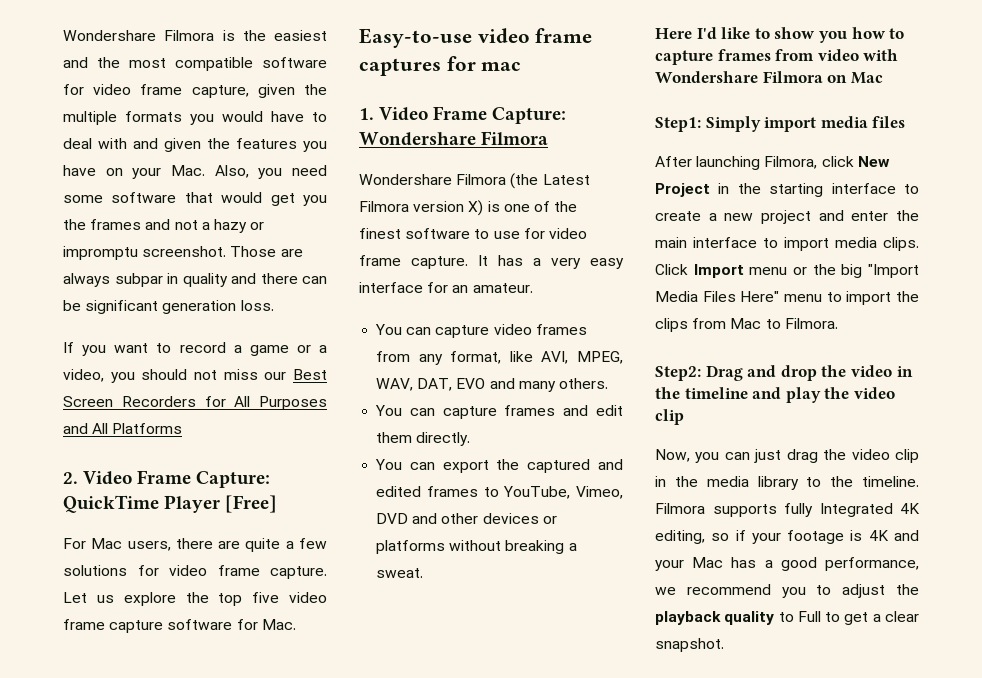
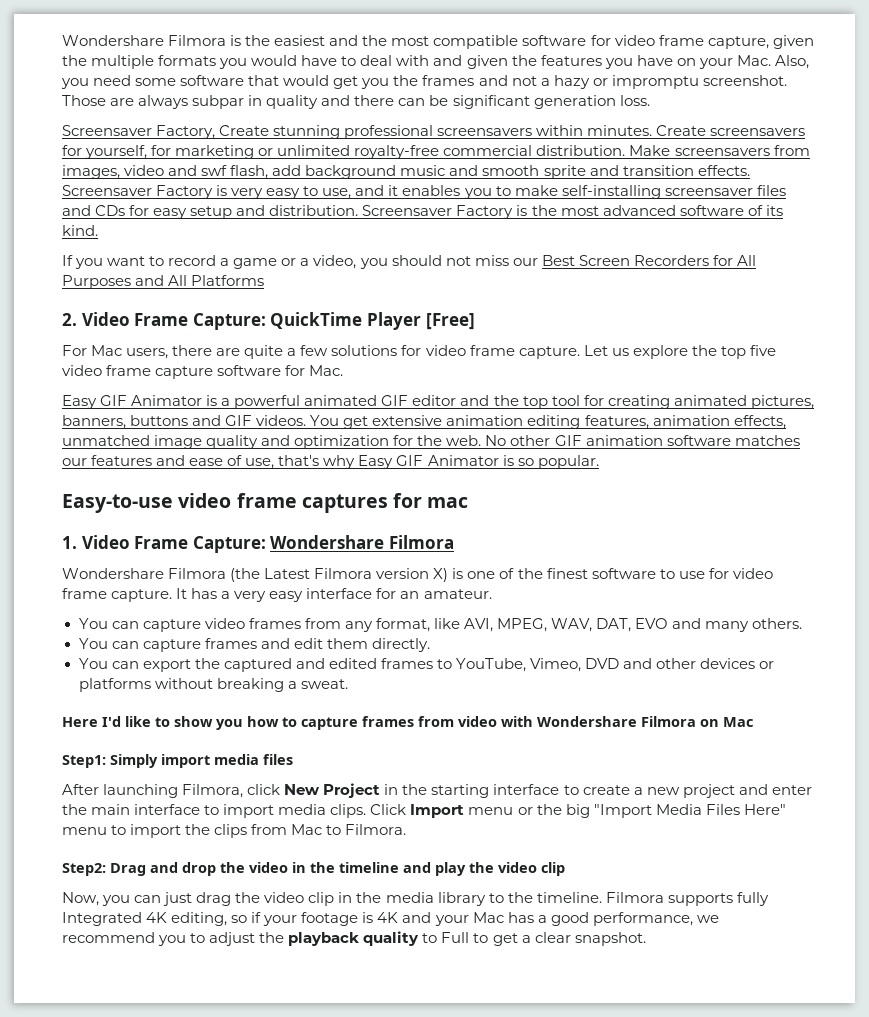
+ Screensaver Factory, Create stunning professional screensavers within minutes. Create screensavers for yourself, for marketing or unlimited royalty-free commercial distribution. Make screensavers from images, video and swf flash, add background music and smooth sprite and transition effects. Screensaver Factory is very easy to use, and it enables you to make self-installing screensaver files and CDs for easy setup and distribution. Screensaver Factory is the most advanced software of its kind.
+ Easy GIF Animator is a powerful animated GIF editor and the top tool for creating animated pictures, banners, buttons and GIF videos. You get extensive animation editing features, animation effects, unmatched image quality and optimization for the web. No other GIF animation software matches our features and ease of use, that's why Easy GIF Animator is so popular.

